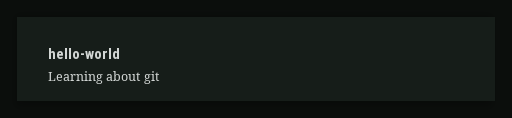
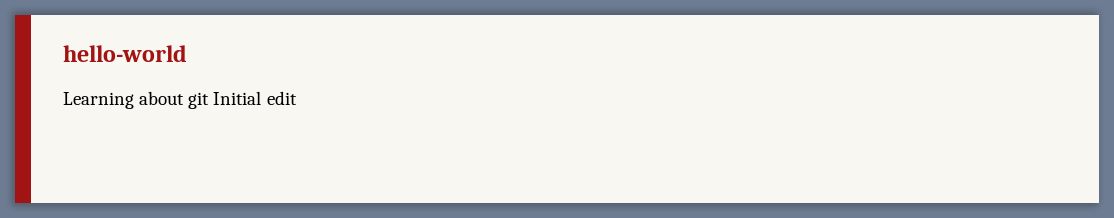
- Learning about git
+ Learning about git Initial edit

